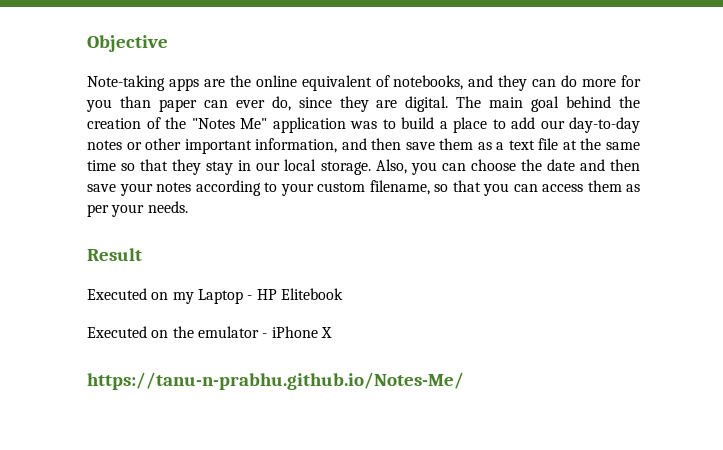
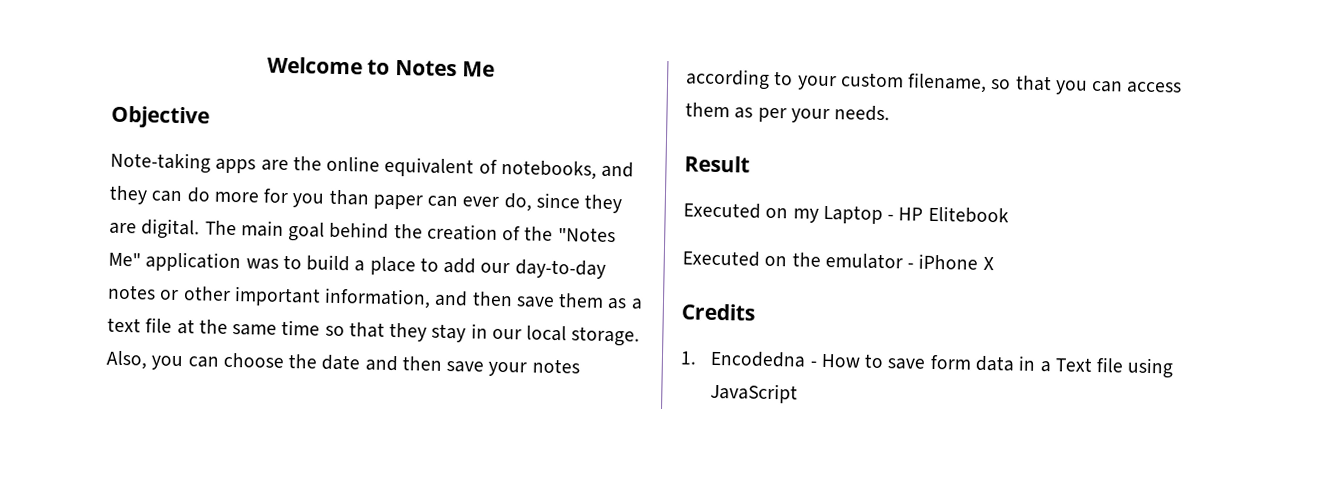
+ Welcome to Notes Me
- https://tanu-n-prabhu.github.io/Notes-Me/
+ Credits
+ 1. Encodedna - How to save form data in a Text file using JavaScript

